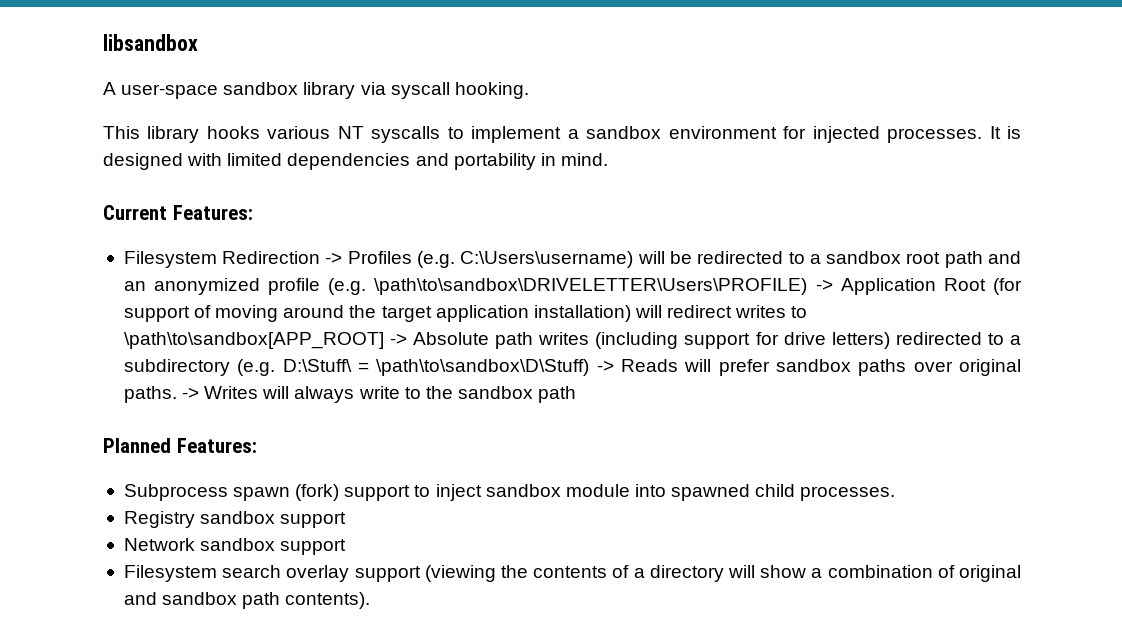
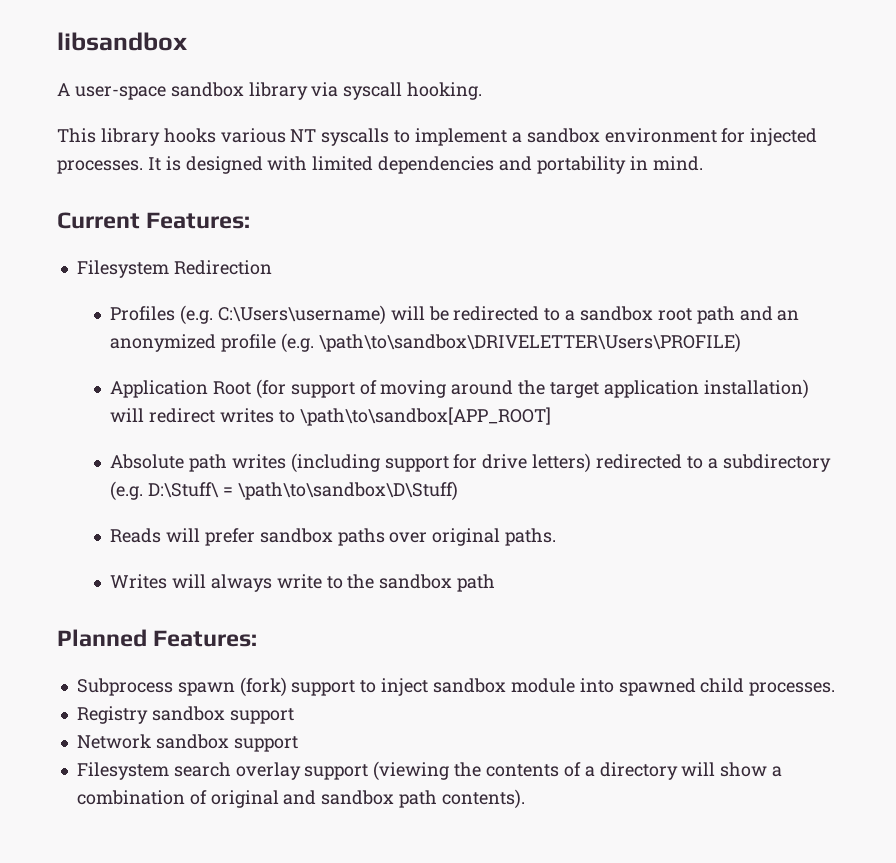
- Filesystem Redirection -> Profiles (e.g. C:\Users\username) will be redirected to a sandbox root path and an anonymized profile (e.g. \path\to\sandbox\DRIVELETTER\Users\PROFILE) -> Application Root (for support of moving around the target application installation) will redirect writes to \path\to\sandbox[APP_ROOT] -> Absolute path writes (including support for drive letters) redirected to a subdirectory (e.g. D:\Stuff\ = \path\to\sandbox\D\Stuff) -> Reads will prefer sandbox paths over original paths. -> Writes will always write to the sandbox path
+ Filesystem Redirection
+ Profiles (e.g. C:\Users\username) will be redirected to a sandbox root path and an anonymized profile (e.g. \path\to\sandbox\DRIVELETTER\Users\PROFILE)
+ Application Root (for support of moving around the target application installation) will redirect writes to \path\to\sandbox[APP_ROOT]
+ Absolute path writes (including support for drive letters) redirected to a subdirectory (e.g. D:\Stuff\ = \path\to\sandbox\D\Stuff)
+ Reads will prefer sandbox paths over original paths.
+ Writes will always write to the sandbox path

